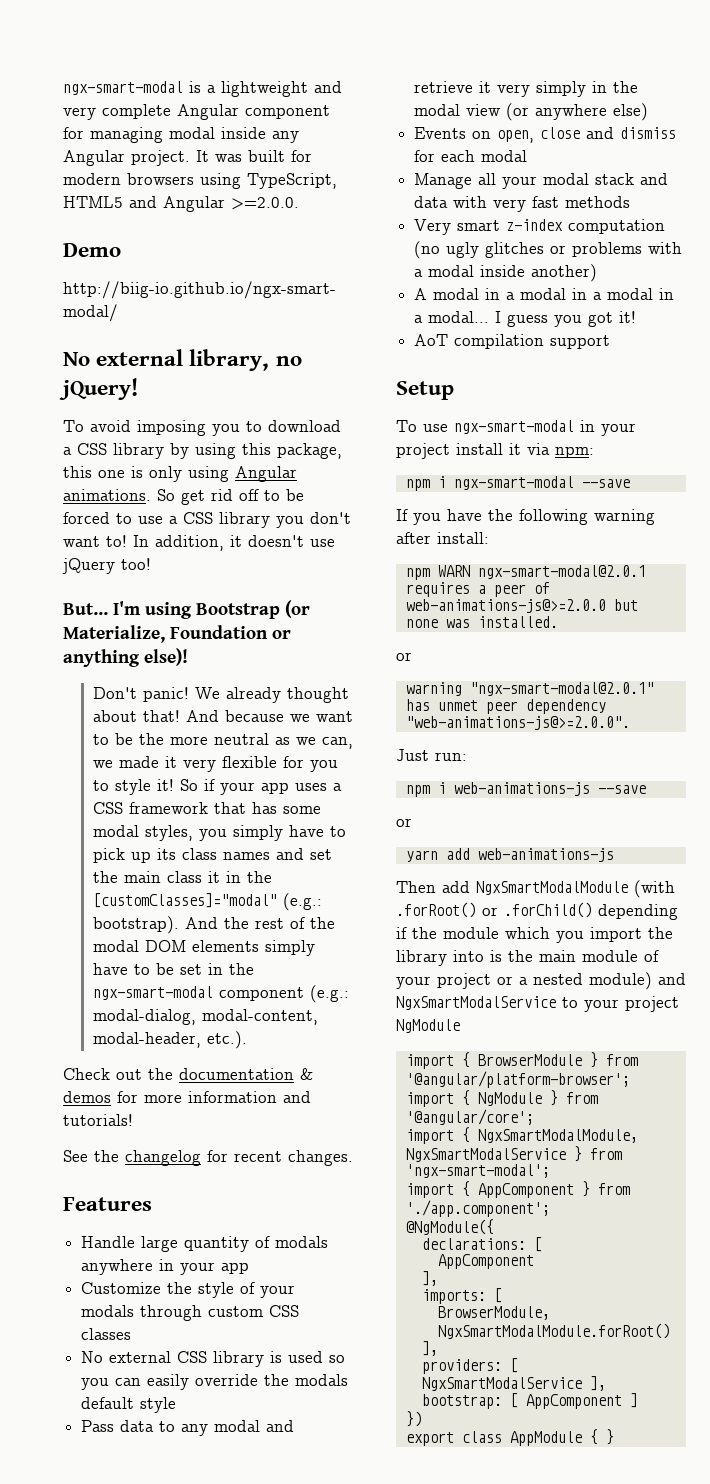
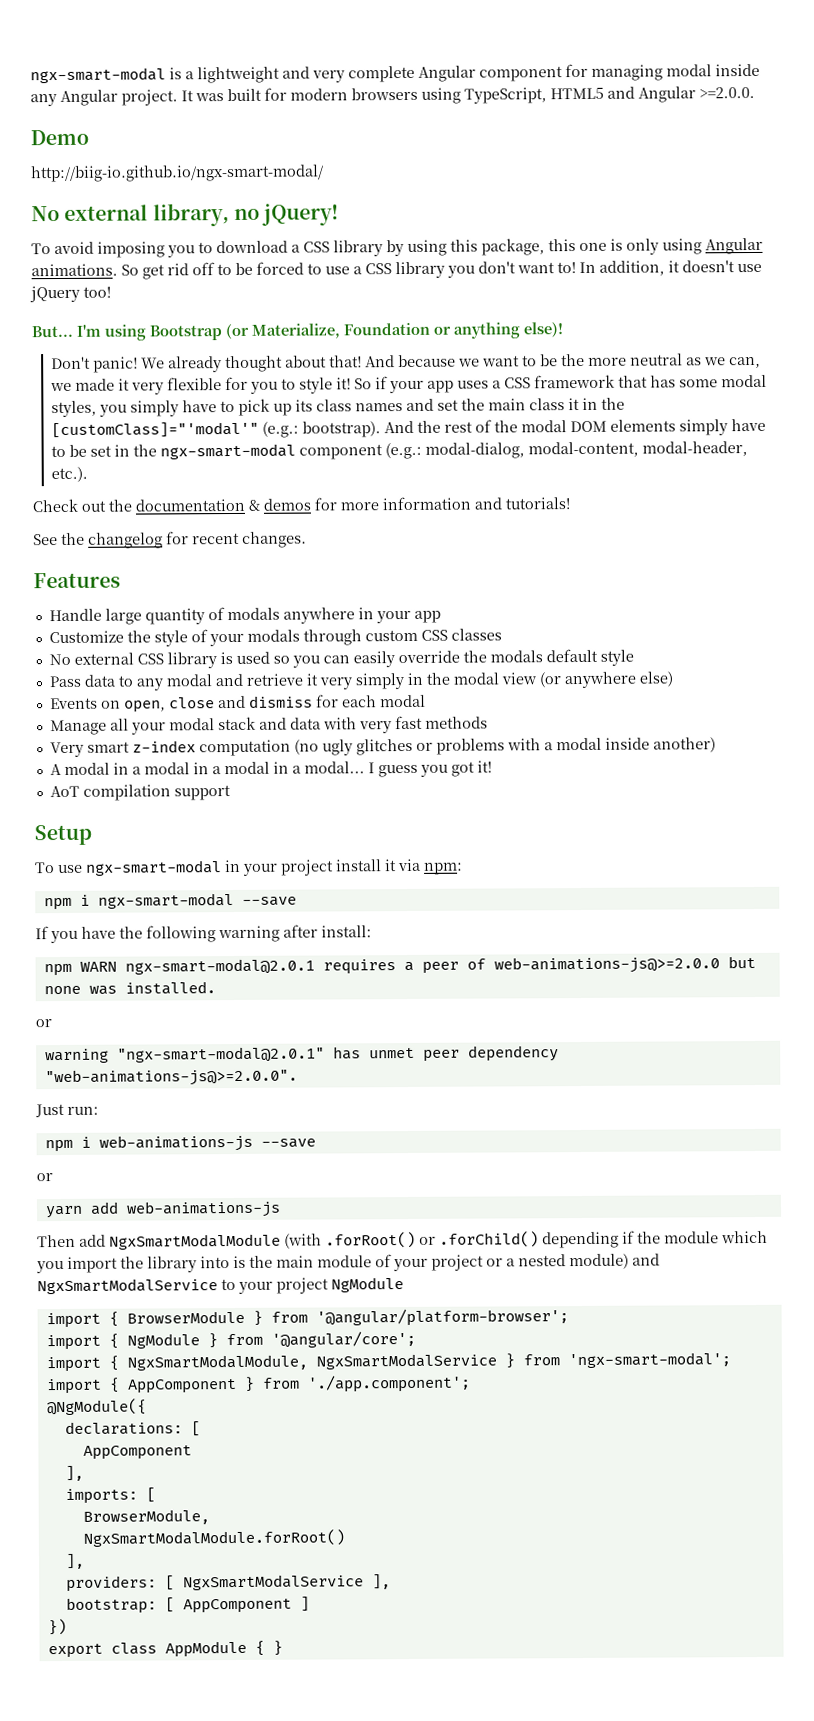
- So if your app uses a CSS framework that has some modal styles, you simply have to pick up its class names and set the main class it in the [customClasses]="modal" (e.g.: bootstrap).
+ So if your app uses a CSS framework that has some modal styles, you simply have to pick up its class names and set the main class it in the [customClass]="'modal'" (e.g.: bootstrap).

